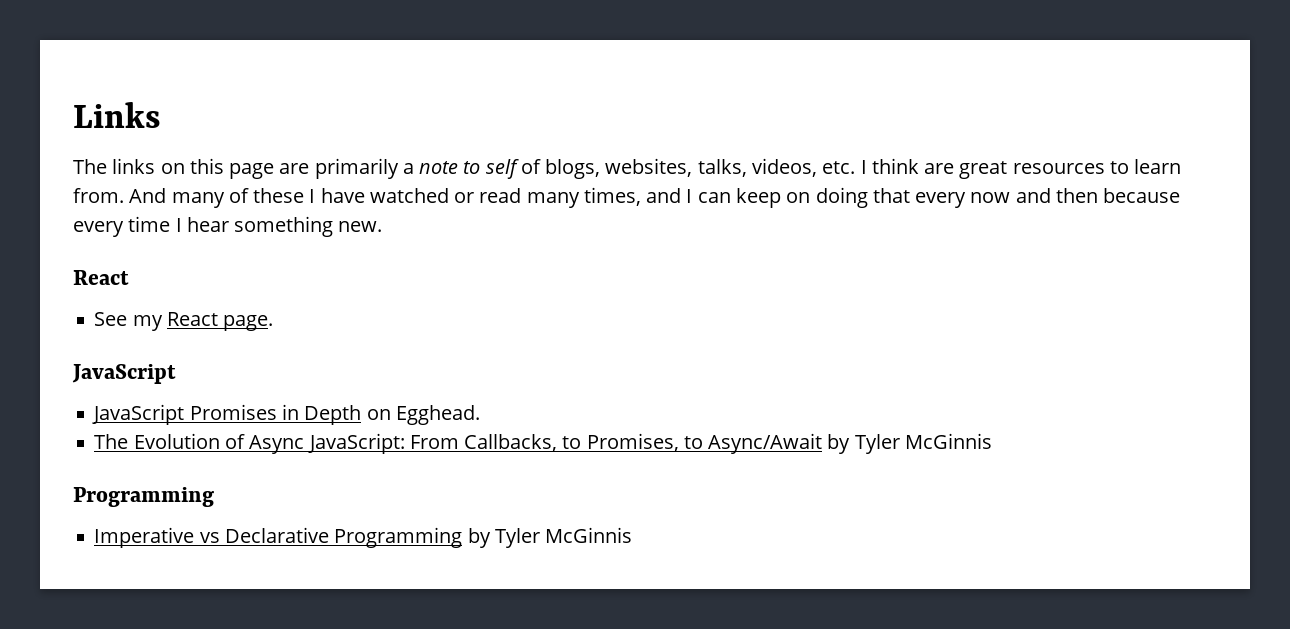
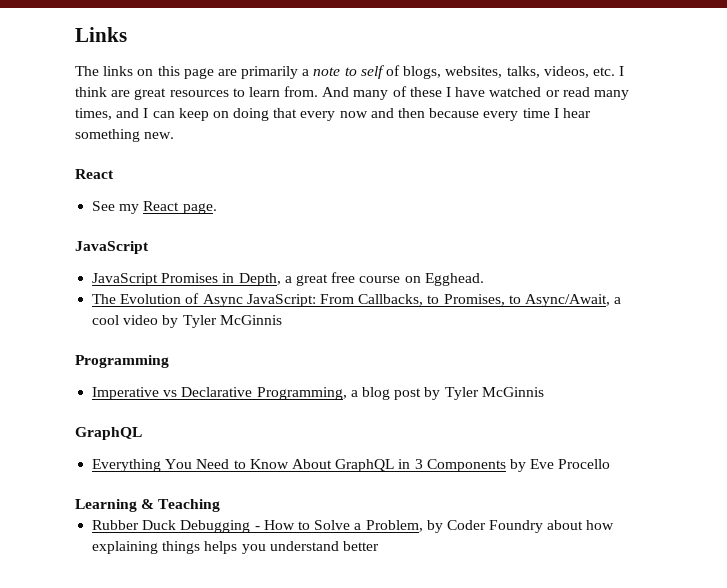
- JavaScript Promises in Depth on Egghead.
+ JavaScript Promises in Depth, a great free course on Egghead.
- The Evolution of Async JavaScript: From Callbacks, to Promises, to Async/Await by Tyler McGinnis
+ The Evolution of Async JavaScript: From Callbacks, to Promises, to Async/Await, a cool video by Tyler McGinnis
- Imperative vs Declarative Programming by Tyler McGinnis
+ Imperative vs Declarative Programming, a blog post by Tyler McGinnis
+ GraphQL
+ Everything You Need to Know About GraphQL in 3 Components by Eve Procello
+ Learning & Teaching
+ Rubber Duck Debugging - How to Solve a Problem, by Coder Foundry about how explaining things helps you understand better

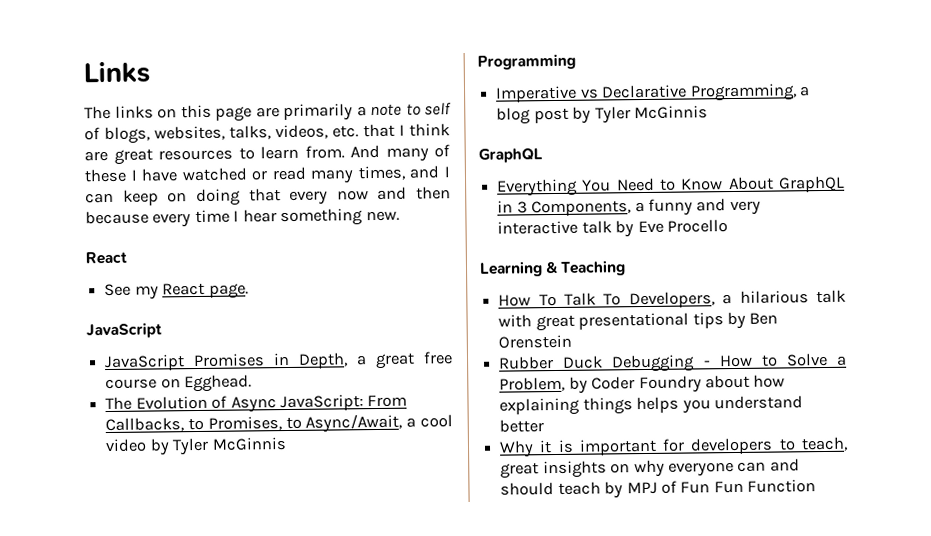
- The links on this page are primarily a note to self of blogs, websites, talks, videos, etc. I think are great resources to learn from.
+ The links on this page are primarily a note to self of blogs, websites, talks, videos, etc. that I think are great resources to learn from.
- Everything You Need to Know About GraphQL in 3 Components by Eve Procello
+ Everything You Need to Know About GraphQL in 3 Components, a funny and very interactive talk by Eve Procello
+ How To Talk To Developers, a hilarious talk with great presentational tips by Ben Orenstein
+ Why it is important for developers to teach, great insights on why everyone can and should teach by MPJ of Fun Fun Function

